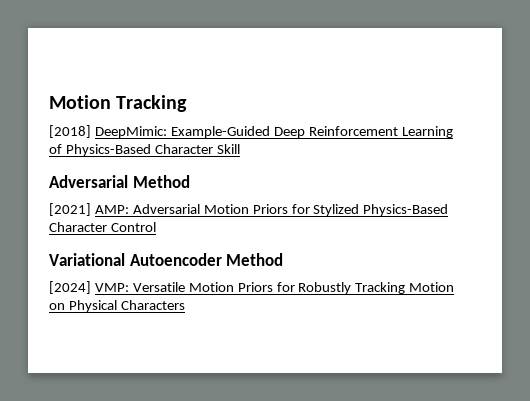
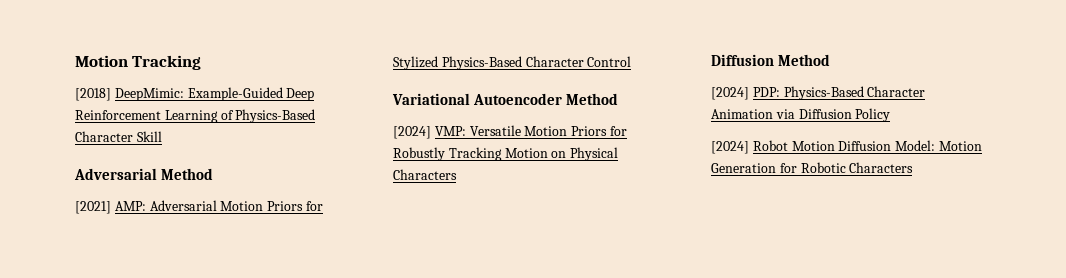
+ Diffusion Method
+ [2024] PDP: Physics-Based Character Animation via Diffusion Policy
+ [2024] Robot Motion Diffusion Model: Motion Generation for Robotic Characters

